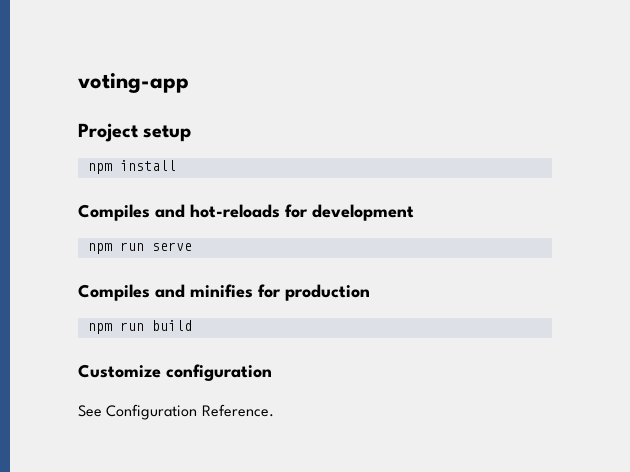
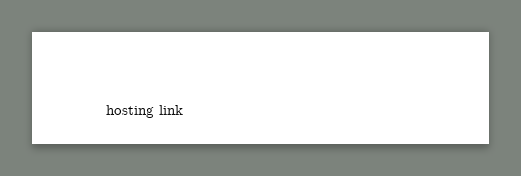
- voting-app
- Project setup
- npm install
- Compiles and hot-reloads for development
- npm run serve
- Compiles and minifies for production
- npm run build
- Customize configuration
- See Configuration Reference.
+ hosting link

